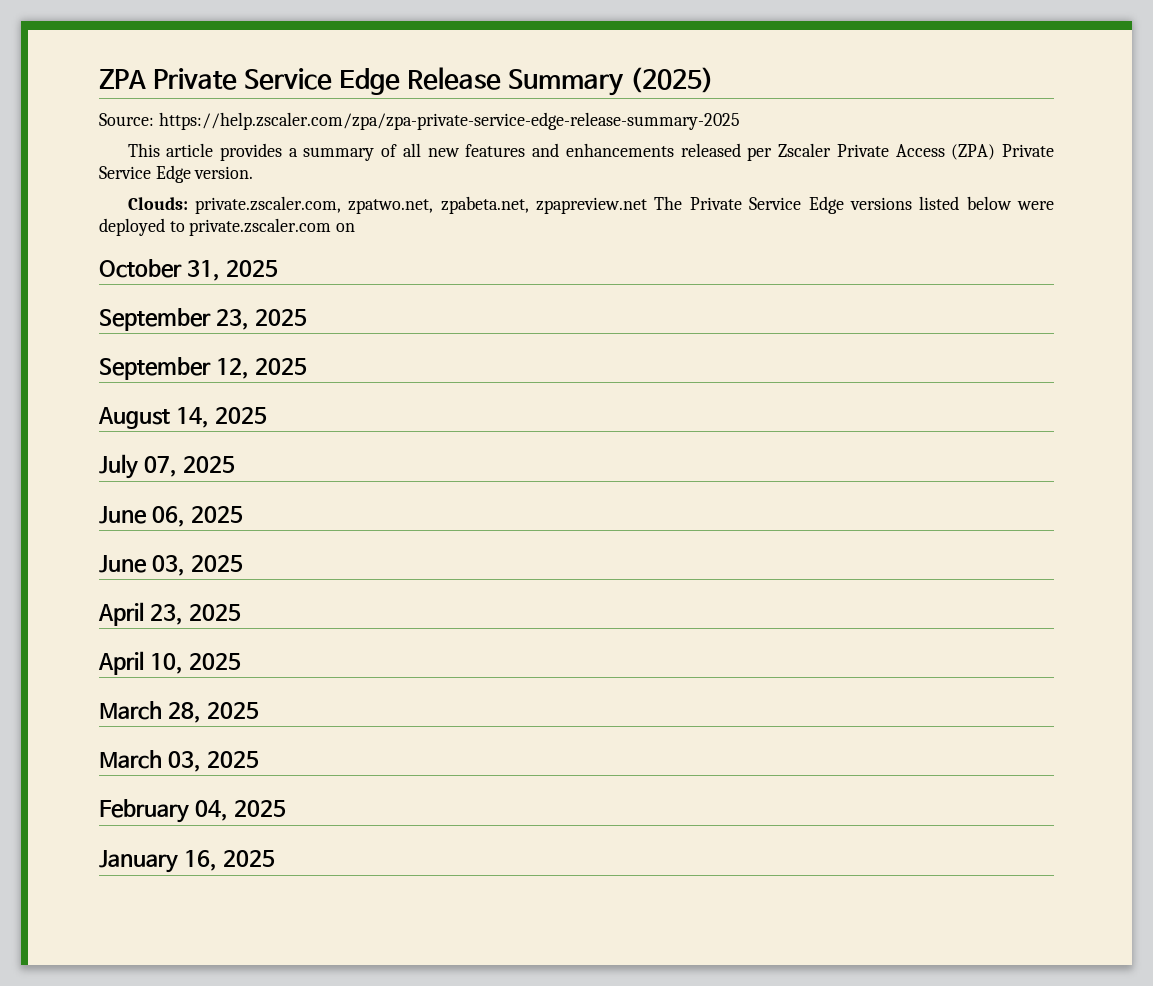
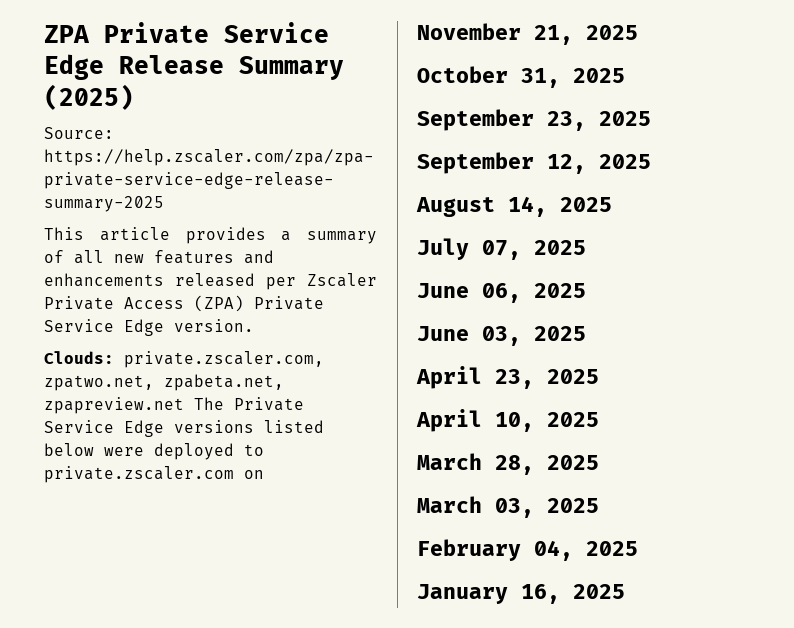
+ November 21, 2025

